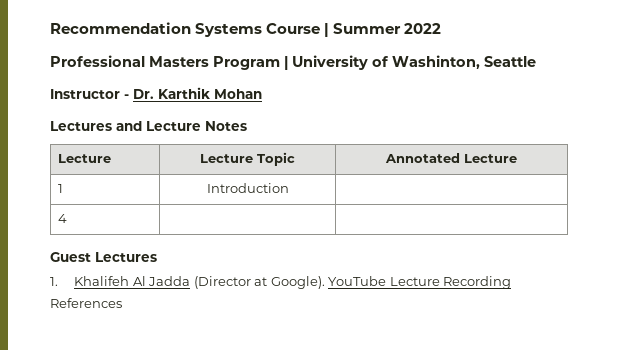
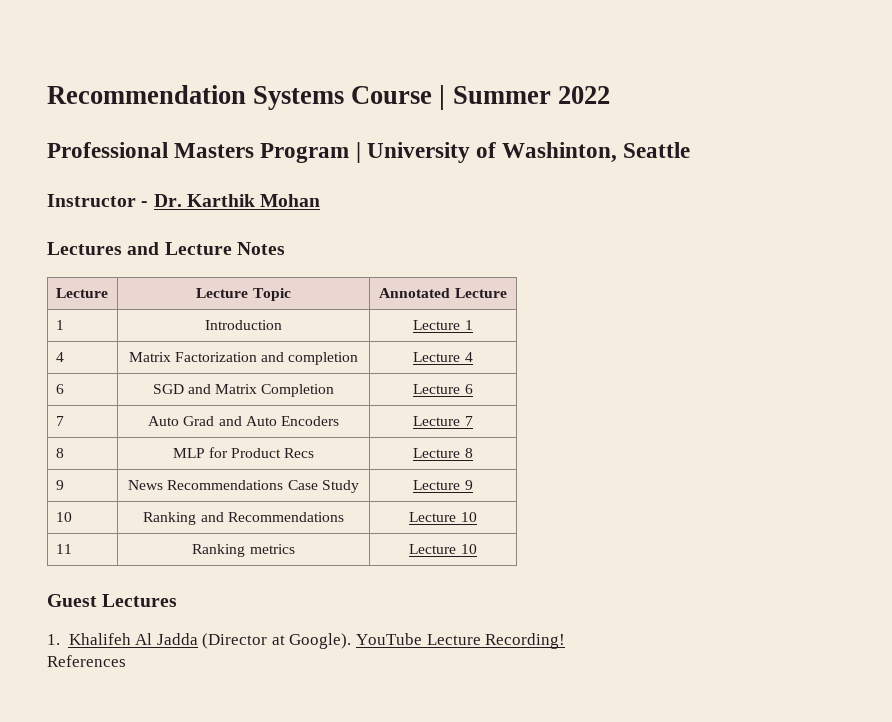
- 1 | Introduction |
+ 1 | Introduction | Lecture 1
- 4 | |
+ 4 | Matrix Factorization and completion | Lecture 4
+ 6 | SGD and Matrix Completion | Lecture 6
+ 7 | Auto Grad and Auto Encoders | Lecture 7
+ 8 | MLP for Product Recs | Lecture 8
+ 9 | News Recommendations Case Study | Lecture 9
+ 10 | Ranking and Recommendations | Lecture 10
+ 11 | Ranking metrics | Lecture 10
- YouTube Lecture Recording
+ YouTube Lecture Recording!

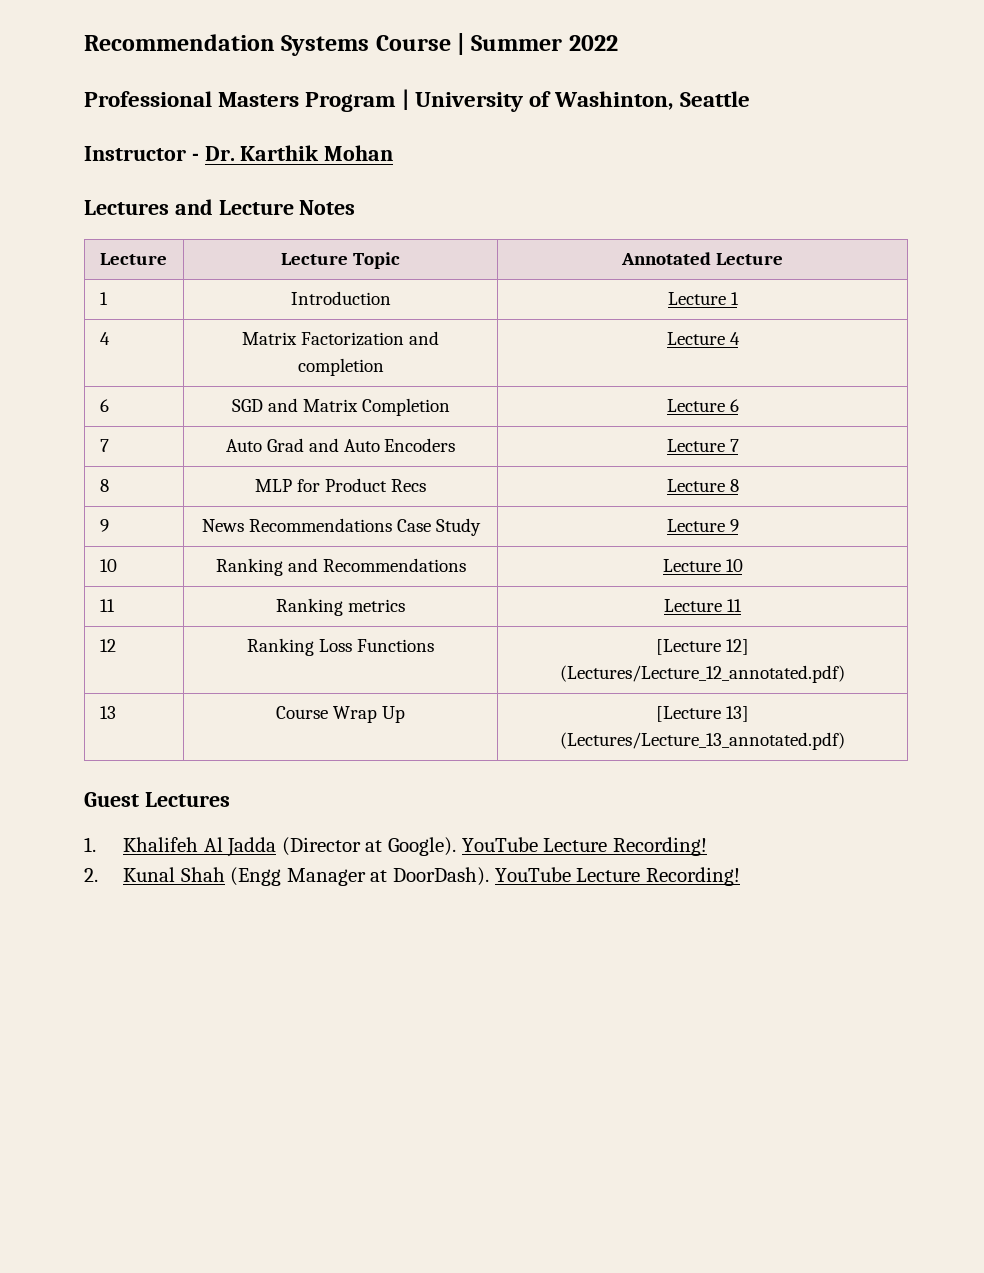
- 11 | Ranking metrics | Lecture 10
+ 11 | Ranking metrics | Lecture 11
+ 12 | Ranking Loss Functions | [Lecture 12] (Lectures/Lecture_12_annotated.pdf)
+ 13 | Course Wrap Up | [Lecture 13] (Lectures/Lecture_13_annotated.pdf)
- References
+ 2. Kunal Shah (Engg Manager at DoorDash). YouTube Lecture Recording!

